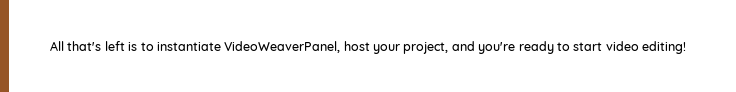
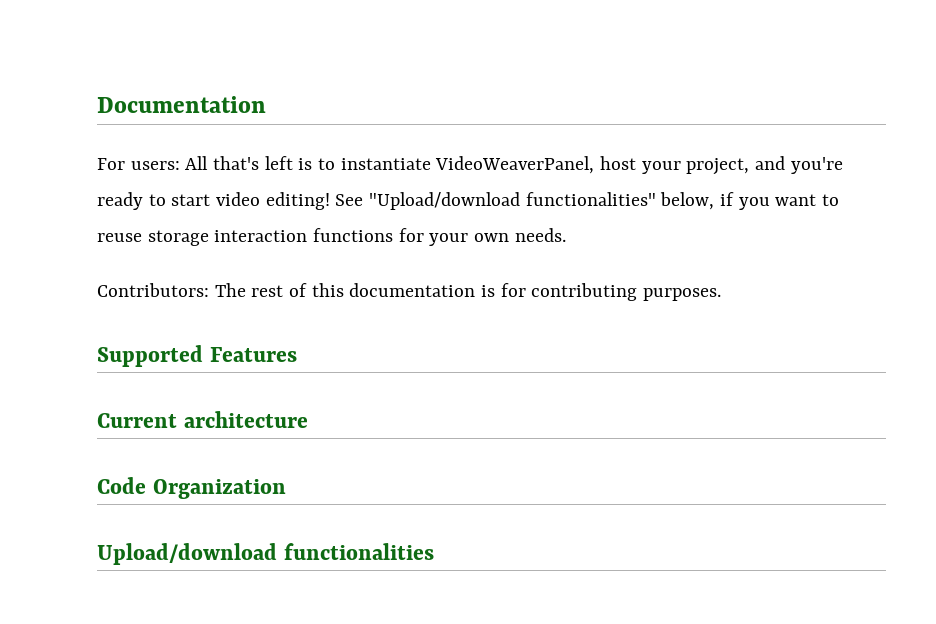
- All that's left is to instantiate VideoWeaverPanel, host your project, and you're ready to start video editing!
+ Documentation
+ For users: All that's left is to instantiate VideoWeaverPanel, host your project, and you're ready to start video editing!
+ See "Upload/download functionalities" below, if you want to reuse storage interaction functions for your own needs.
+ Contributors: The rest of this documentation is for contributing purposes.
+ Supported Features
+ Current architecture
+ Code Organization
+ Upload/download functionalities

